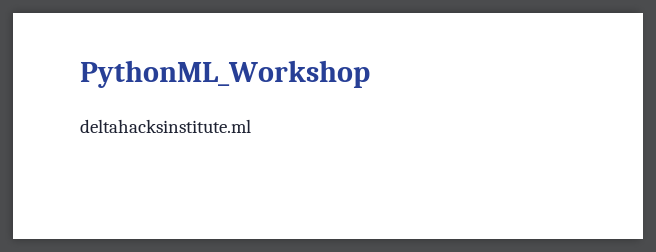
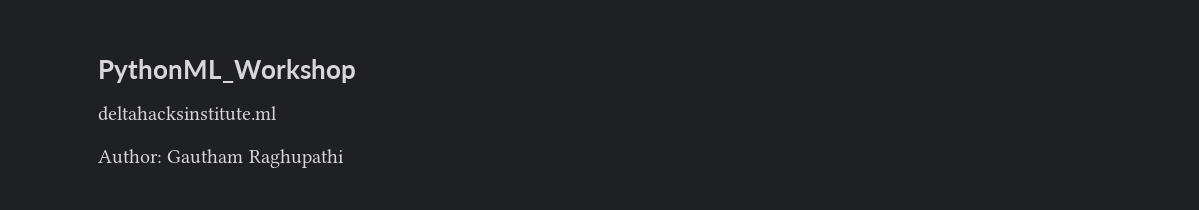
+ Author: Gautham Raghupathi

